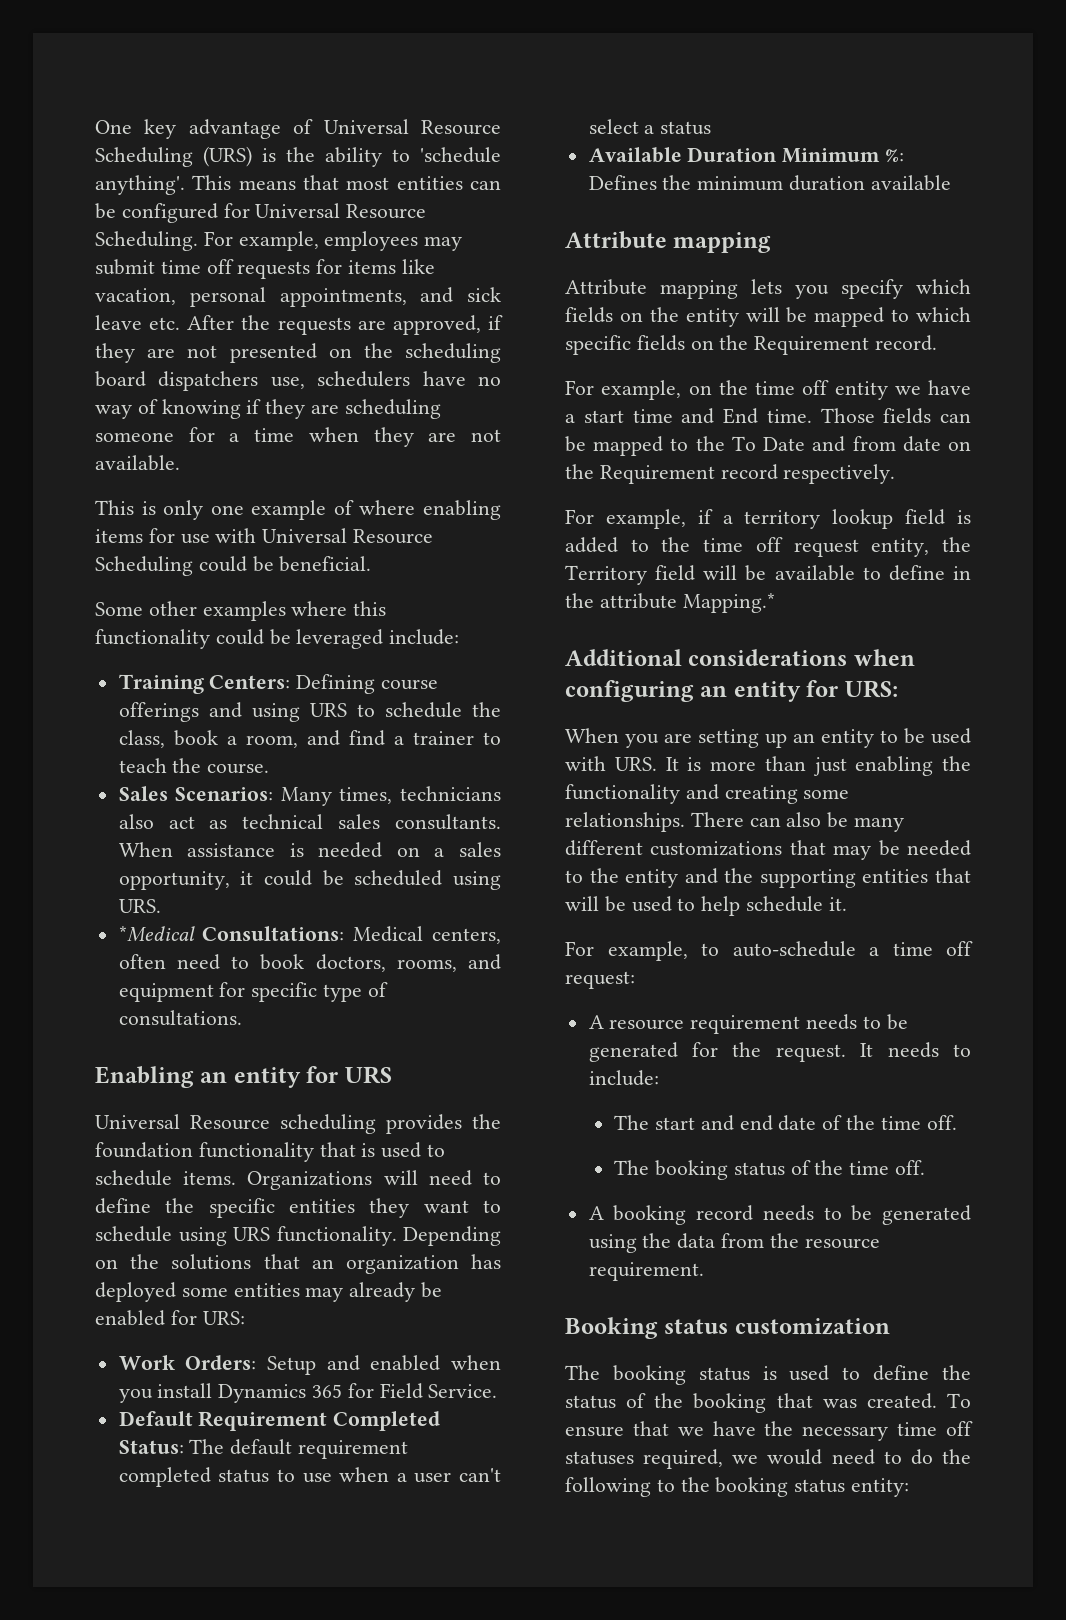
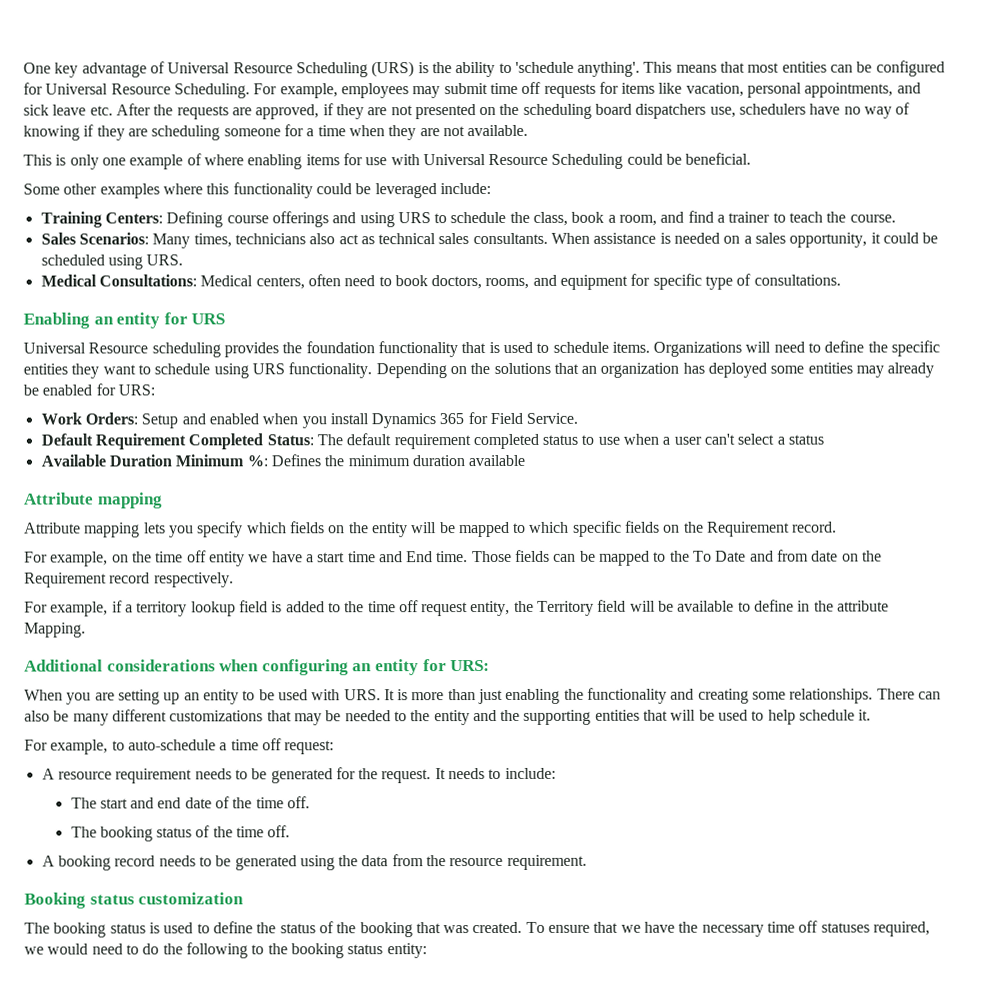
- *Medical Consultations: Medical centers, often need to book doctors, rooms, and equipment for specific type of consultations.
+ Medical Consultations: Medical centers, often need to book doctors, rooms, and equipment for specific type of consultations.
- For example, if a territory lookup field is added to the time off request entity, the Territory field will be available to define in the attribute Mapping.*
+ For example, if a territory lookup field is added to the time off request entity, the Territory field will be available to define in the attribute Mapping.

